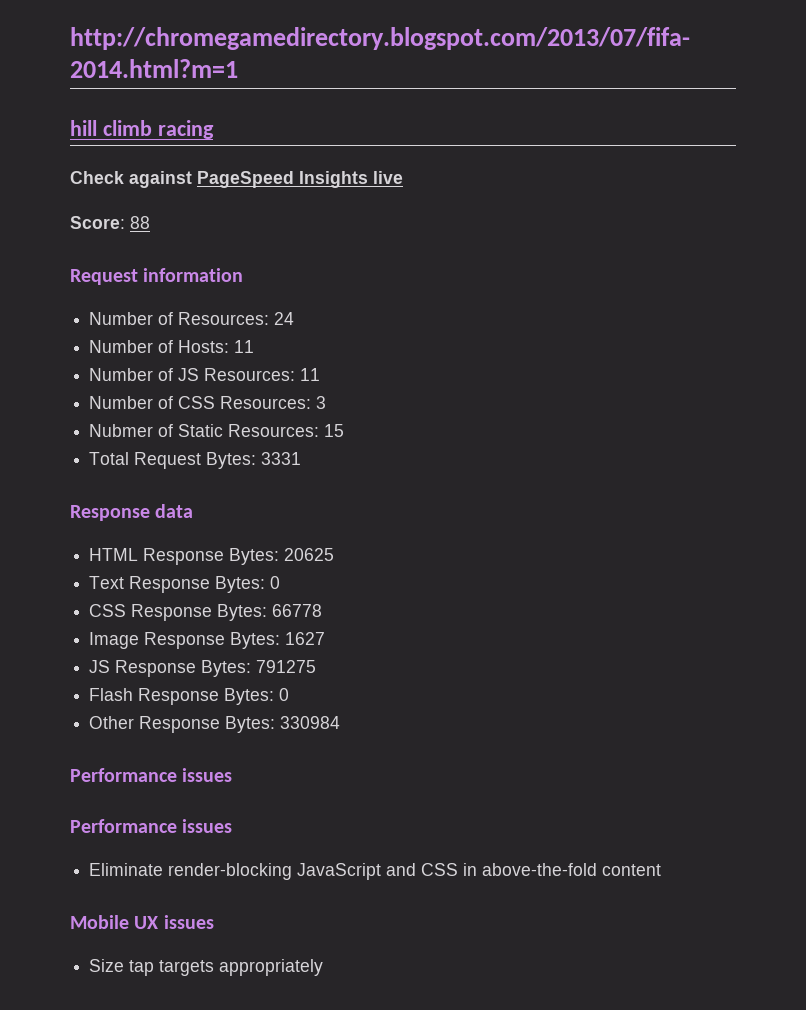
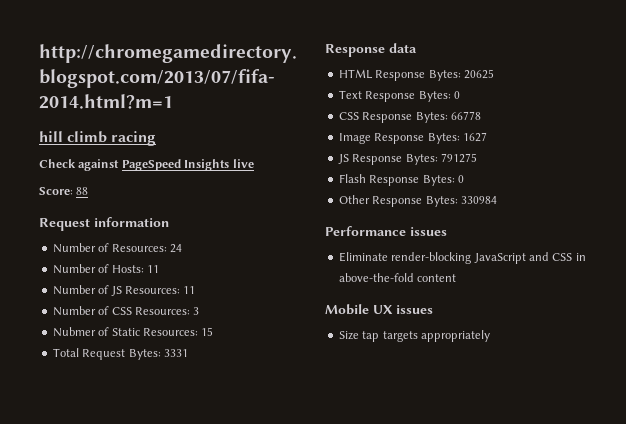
  Other Response Bytes: 330984
- Performance issues

